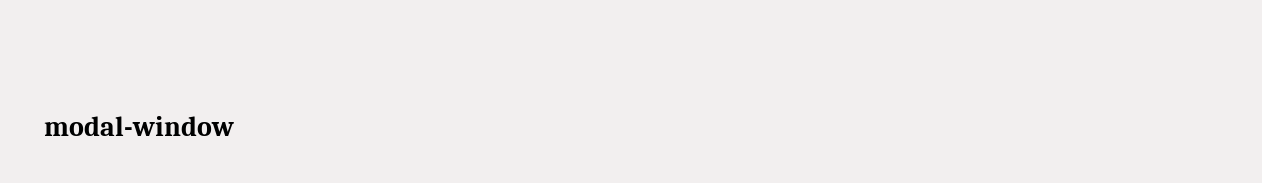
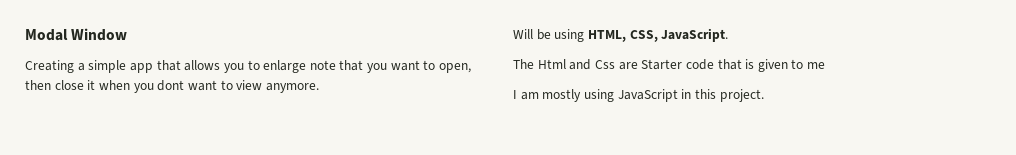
- modal-window
+ Modal Window
+ Creating a simple app that allows you to enlarge note that you want to open, then close it when you dont want to view anymore.
+ Will be using HTML, CSS, JavaScript.
+ The Html and Css are Starter code that is given to me
+ I am mostly using JavaScript in this project.

